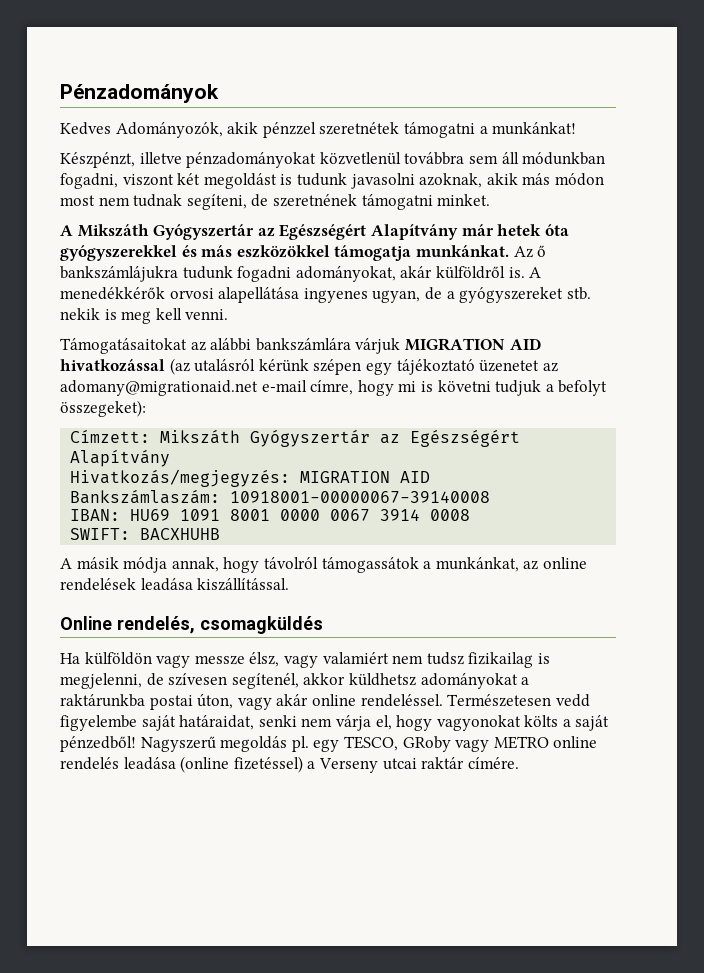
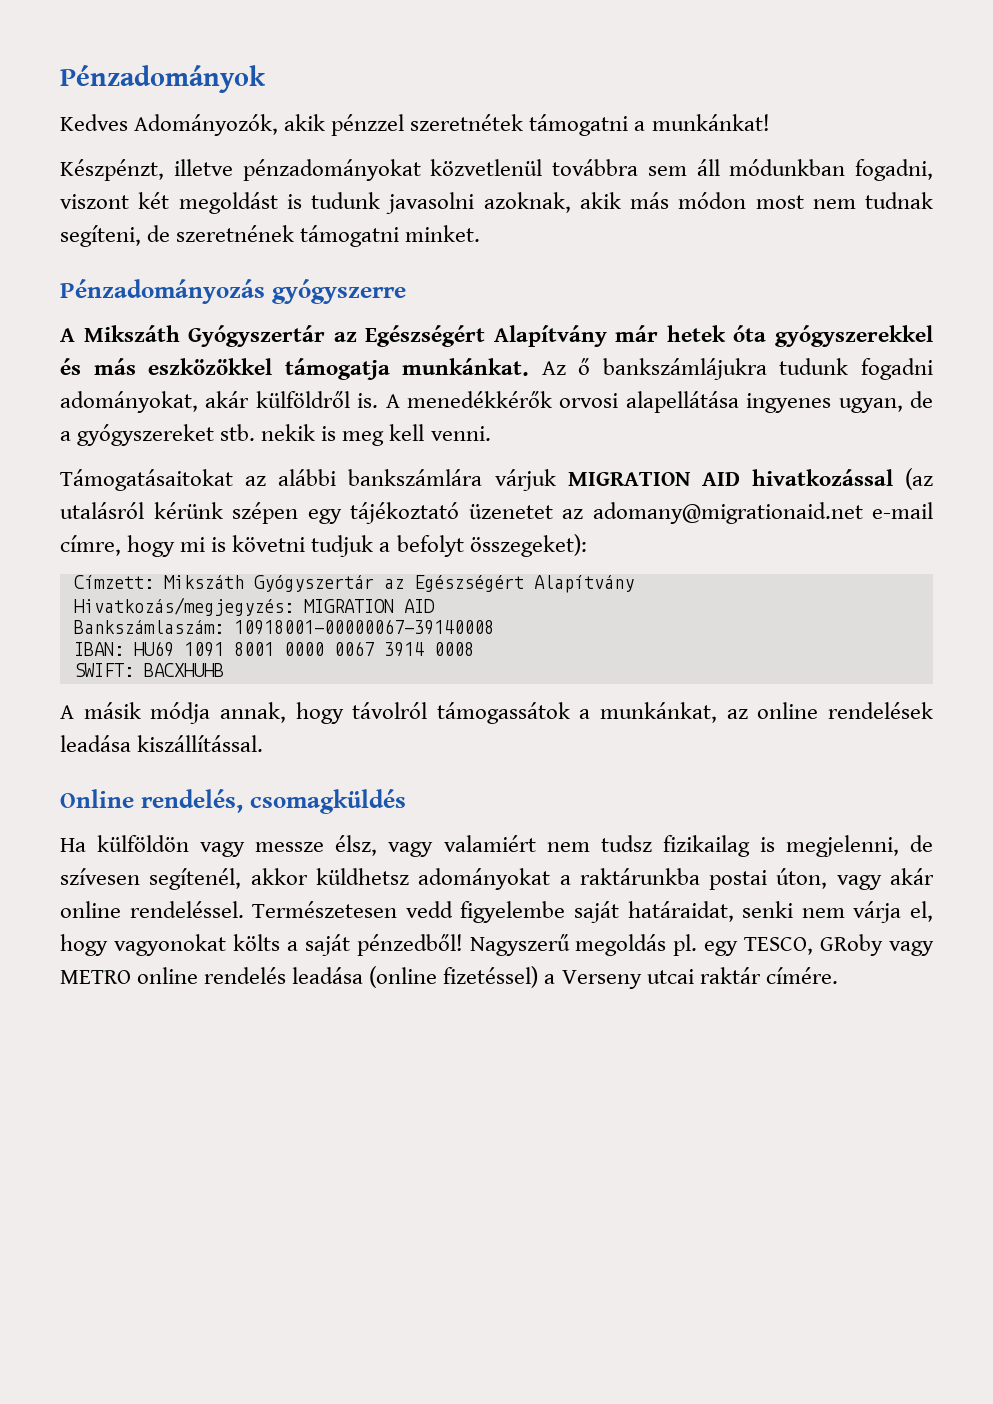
+ Pénzadományozás gyógyszerre

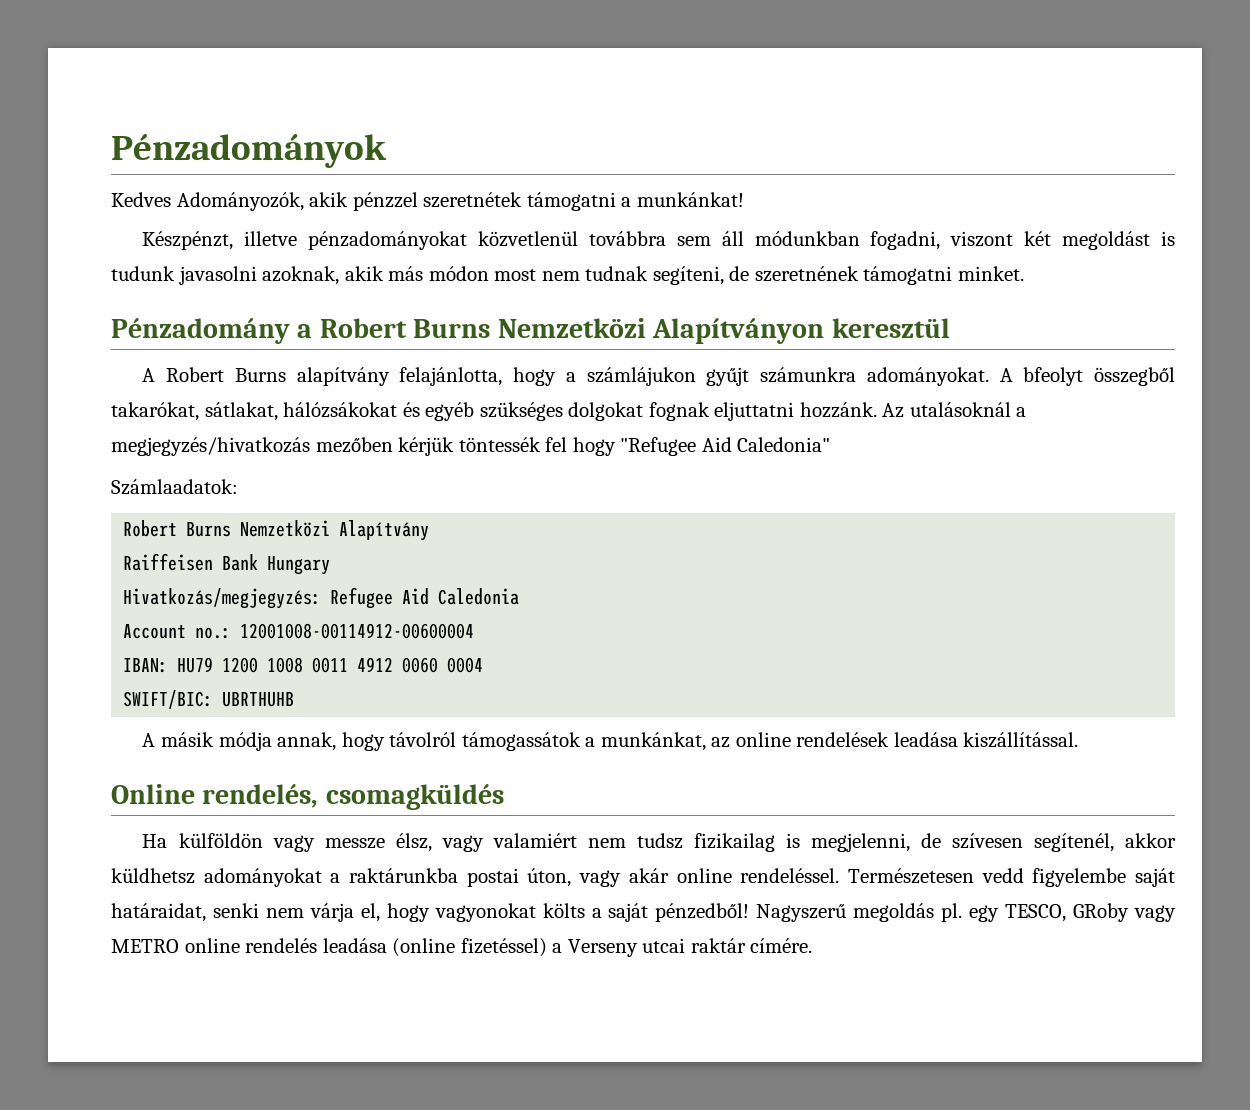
- Pénzadományozás gyógyszerre
- A Mikszáth Gyógyszertár az Egészségért Alapítvány már hetek óta gyógyszerekkel és más eszközökkel támogatja munkánkat. Az ő bankszámlájukra tudunk fogadni adományokat, akár külföldről is. A menedékkérők orvosi alapellátása ingyenes ugyan, de a gyógyszereket stb. nekik is meg kell venni.
- Támogatásaitokat az alábbi bankszámlára várjuk MIGRATION AID hivatkozással (az utalásról kérünk szépen egy tájékoztató üzenetet az adomany@migrationaid.net e-mail címre, hogy mi is követni tudjuk a befolyt összegeket):
- Címzett: Mikszáth Gyógyszertár az Egészségért Alapítvány
- Hivatkozás/megjegyzés: MIGRATION AID
- Bankszámlaszám: 10918001-00000067-39140008
- IBAN: HU69 1091 8001 0000 0067 3914 0008
- SWIFT: BACXHUHB
+ Pénzadomány a Robert Burns Nemzetközi Alapítványon keresztül
+ A Robert Burns alapítvány felajánlotta, hogy a számlájukon gyűjt számunkra adományokat. A bfeolyt összegből takarókat, sátlakat, hálózsákokat és egyéb szükséges dolgokat fognak eljuttatni hozzánk. Az utalásoknál a megjegyzés/hivatkozás mezőben kérjük töntessék fel hogy "Refugee Aid Caledonia"
+ Számlaadatok:
+ Robert Burns Nemzetközi Alapítvány
+ Raiffeisen Bank Hungary
+ Hivatkozás/megjegyzés: Refugee Aid Caledonia
+ Account no.: 12001008-00114912-00600004
+ IBAN: HU79 1200 1008 0011 4912 0060 0004
+ SWIFT/BIC: UBRTHUHB

